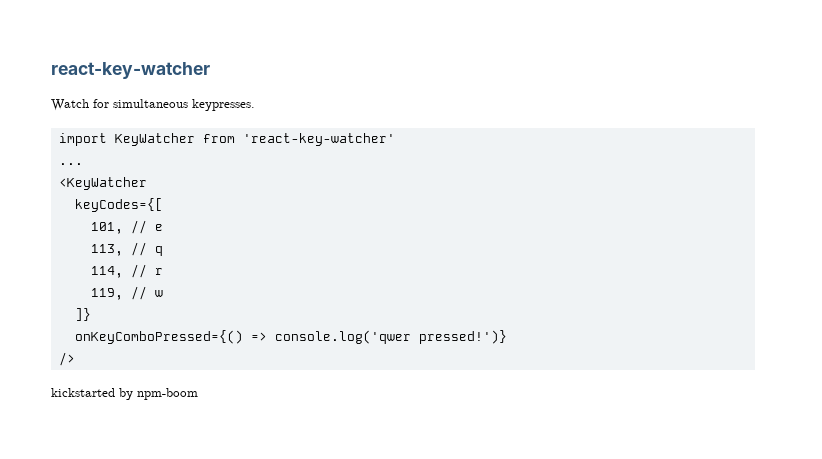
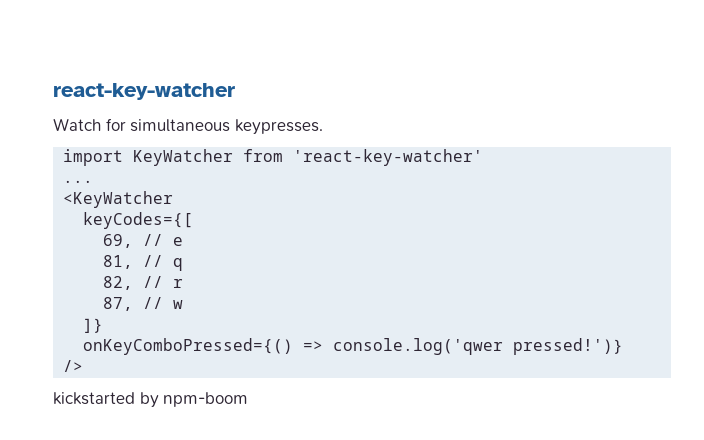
- 101, // e
+ 69, // e
- 113, // q
+ 81, // q
- 114, // r
+ 82, // r
- 119, // w
+ 87, // w

